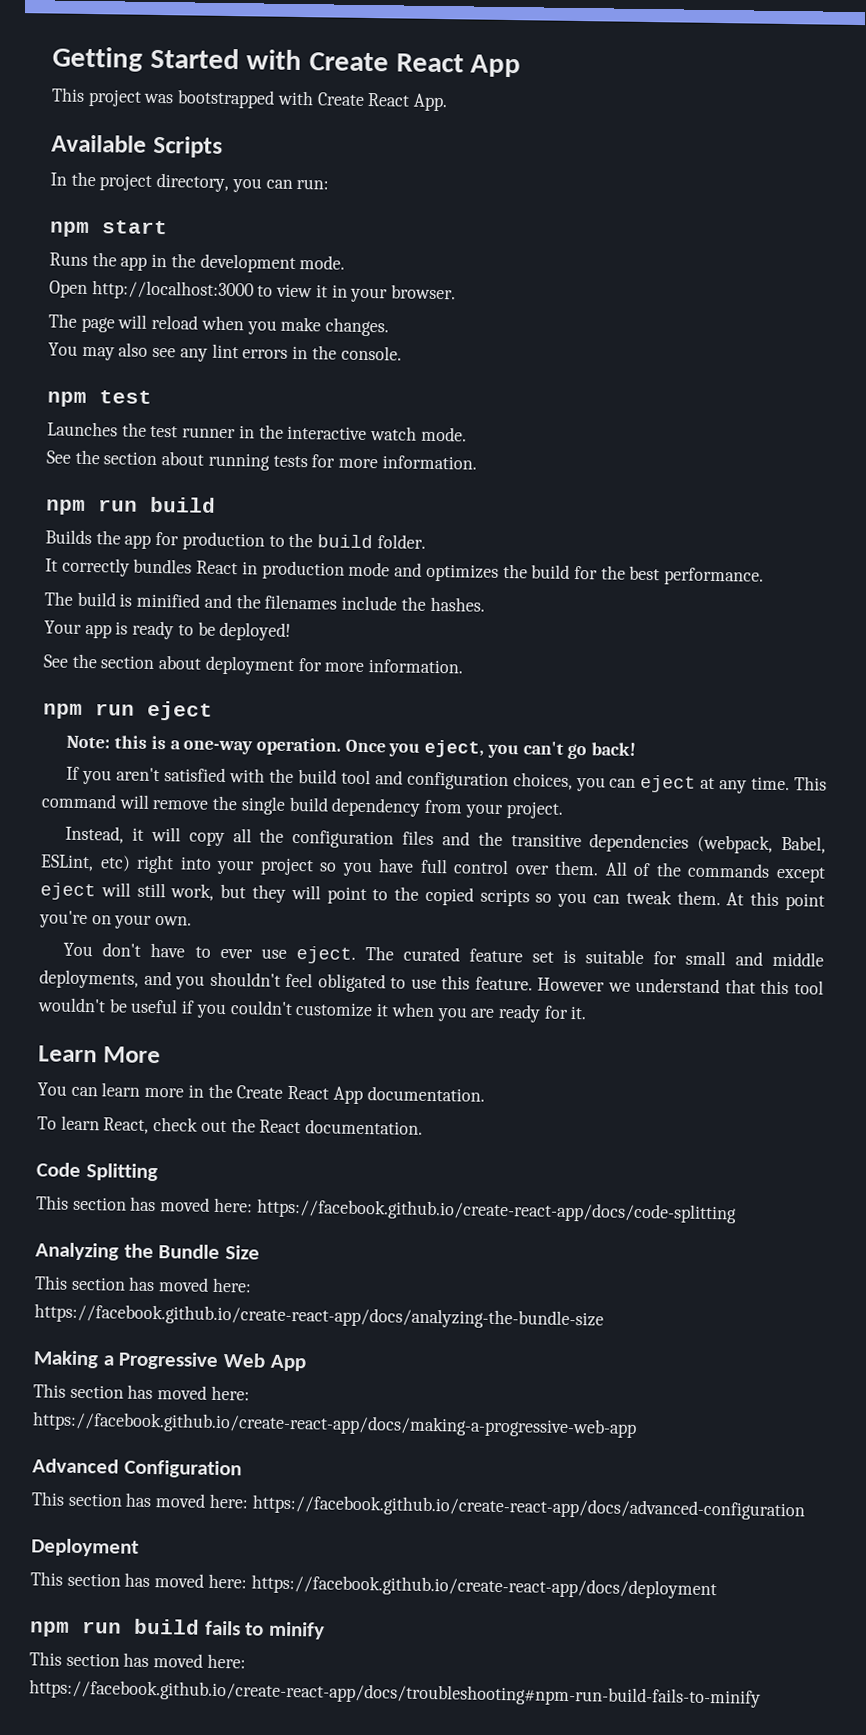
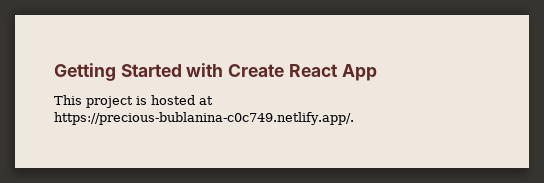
- This project was bootstrapped with Create React App.
- Available Scripts
- In the project directory, you can run:
- npm start
- Runs the app in the development mode.
- Open http://localhost:3000 to view it in your browser.
- The page will reload when you make changes.
- You may also see any lint errors in the console.
- npm test
- Launches the test runner in the interactive watch mode.
- See the section about running tests for more information.
- npm run build
- Builds the app for production to the build folder.
- It correctly bundles React in production mode and optimizes the build for the best performance.
- The build is minified and the filenames include the hashes.
- Your app is ready to be deployed!
- See the section about deployment for more information.
- npm run eject
- Note: this is a one-way operation. Once you eject, you can't go back!
- If you aren't satisfied with the build tool and configuration choices, you can eject at any time. This command will remove the single build dependency from your project.
- Instead, it will copy all the configuration files and the transitive dependencies (webpack, Babel, ESLint, etc) right into your project so you have full control over them. All of the commands except eject will still work, but they will point to the copied scripts so you can tweak them. At this point you're on your own.
- You don't have to ever use eject. The curated feature set is suitable for small and middle deployments, and you shouldn't feel obligated to use this feature. However we understand that this tool wouldn't be useful if you couldn't customize it when you are ready for it.
- Learn More
- You can learn more in the Create React App documentation.
- To learn React, check out the React documentation.
- Code Splitting
- This section has moved here: https://facebook.github.io/create-react-app/docs/code-splitting
- Analyzing the Bundle Size
- This section has moved here: https://facebook.github.io/create-react-app/docs/analyzing-the-bundle-size
- Making a Progressive Web App
- This section has moved here: https://facebook.github.io/create-react-app/docs/making-a-progressive-web-app
- Advanced Configuration
- This section has moved here: https://facebook.github.io/create-react-app/docs/advanced-configuration
- Deployment
- This section has moved here: https://facebook.github.io/create-react-app/docs/deployment
- npm run build fails to minify
- This section has moved here: https://facebook.github.io/create-react-app/docs/troubleshooting#npm-run-build-fails-to-minify
+ This project is hosted at https://precious-bublanina-c0c749.netlify.app/.

